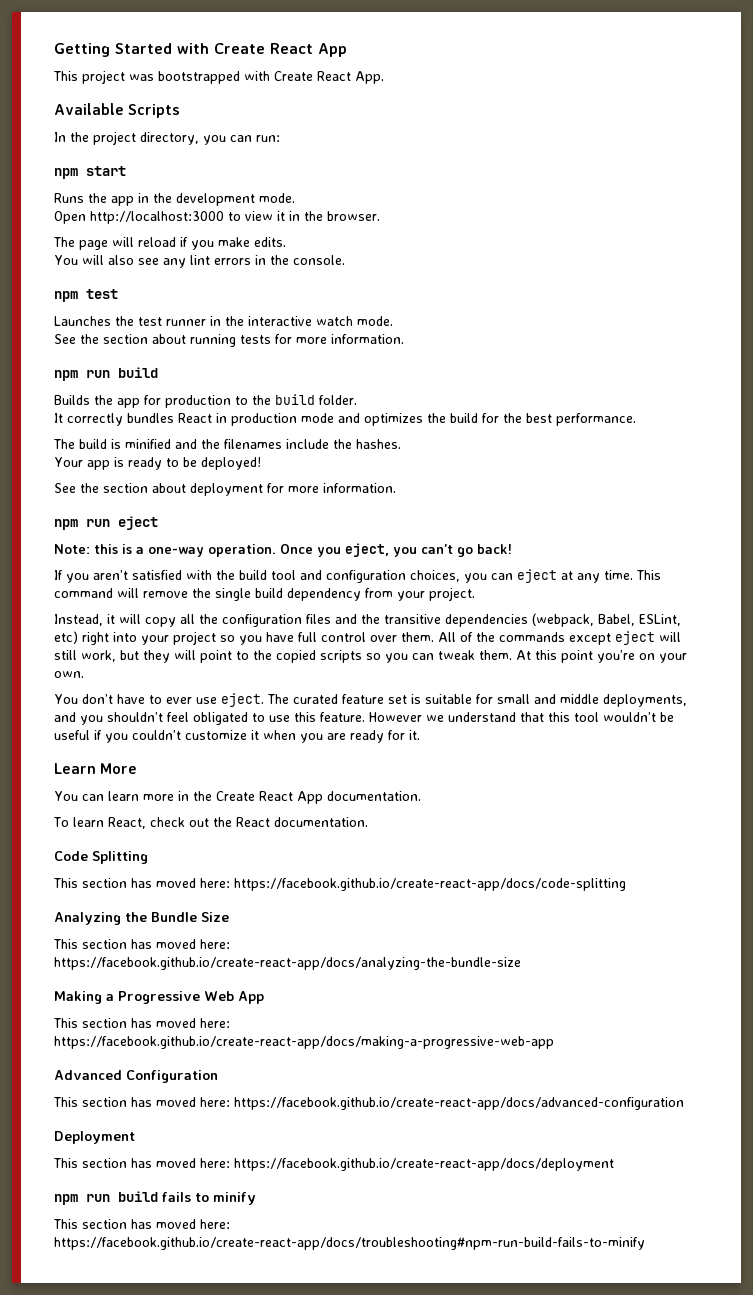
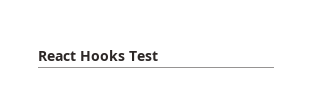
- Getting Started with Create React App
- This project was bootstrapped with Create React App.
- Available Scripts
- In the project directory, you can run:
- npm start
- Runs the app in the development mode.
- Open http://localhost:3000 to view it in the browser.
- The page will reload if you make edits.
- You will also see any lint errors in the console.
- npm test
- Launches the test runner in the interactive watch mode.
- See the section about running tests for more information.
- npm run build
- Builds the app for production to the build folder.
- It correctly bundles React in production mode and optimizes the build for the best performance.
- The build is minified and the filenames include the hashes.
- Your app is ready to be deployed!
- See the section about deployment for more information.
- npm run eject
- Note: this is a one-way operation. Once you eject, you can’t go back!
- If you aren’t satisfied with the build tool and configuration choices, you can eject at any time. This command will remove the single build dependency from your project.
- Instead, it will copy all the configuration files and the transitive dependencies (webpack, Babel, ESLint, etc) right into your project so you have full control over them. All of the commands except eject will still work, but they will point to the copied scripts so you can tweak them. At this point you’re on your own.
- You don’t have to ever use eject. The curated feature set is suitable for small and middle deployments, and you shouldn’t feel obligated to use this feature. However we understand that this tool wouldn’t be useful if you couldn’t customize it when you are ready for it.
- Learn More
- You can learn more in the Create React App documentation.
- To learn React, check out the React documentation.
- Code Splitting
- This section has moved here: https://facebook.github.io/create-react-app/docs/code-splitting
- Analyzing the Bundle Size
- This section has moved here: https://facebook.github.io/create-react-app/docs/analyzing-the-bundle-size
- Making a Progressive Web App
- This section has moved here: https://facebook.github.io/create-react-app/docs/making-a-progressive-web-app
- Advanced Configuration
- This section has moved here: https://facebook.github.io/create-react-app/docs/advanced-configuration
- Deployment
- This section has moved here: https://facebook.github.io/create-react-app/docs/deployment
- npm run build fails to minify
- This section has moved here: https://facebook.github.io/create-react-app/docs/troubleshooting#npm-run-build-fails-to-minify
+ React Hooks Test

